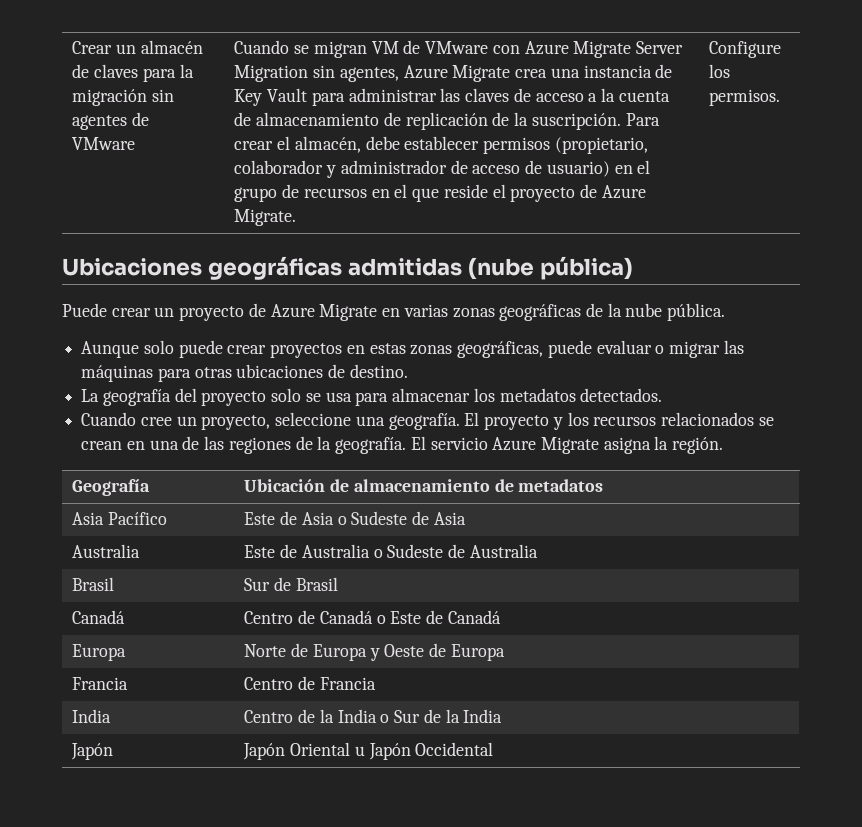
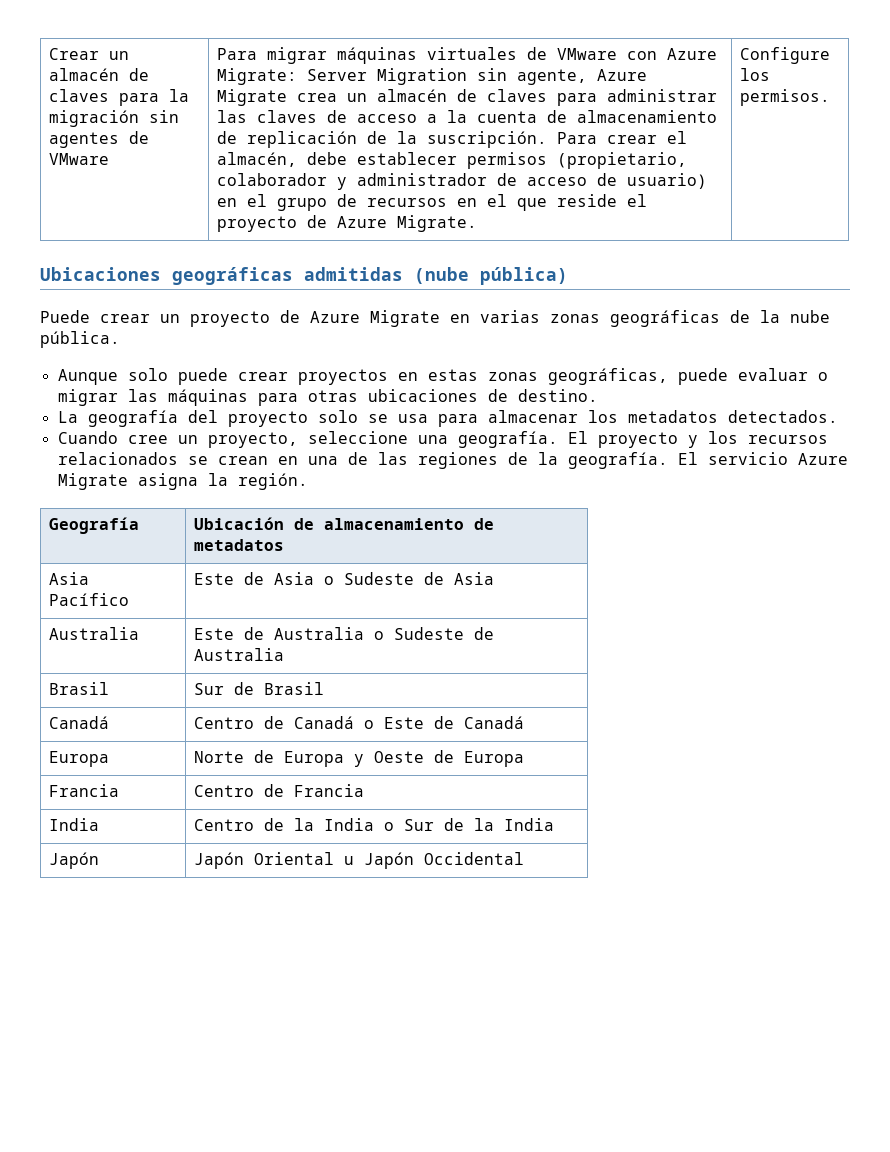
- Cuando se migran VM de VMware con Azure Migrate Server Migration sin agentes, Azure Migrate crea una instancia de Key Vault para administrar las claves de acceso a la cuenta de almacenamiento de replicación de la suscripción.
+ Para migrar máquinas virtuales de VMware con Azure Migrate: Server Migration sin agente, Azure Migrate crea un almacén de claves para administrar las claves de acceso a la cuenta de almacenamiento de replicación de la suscripción.

